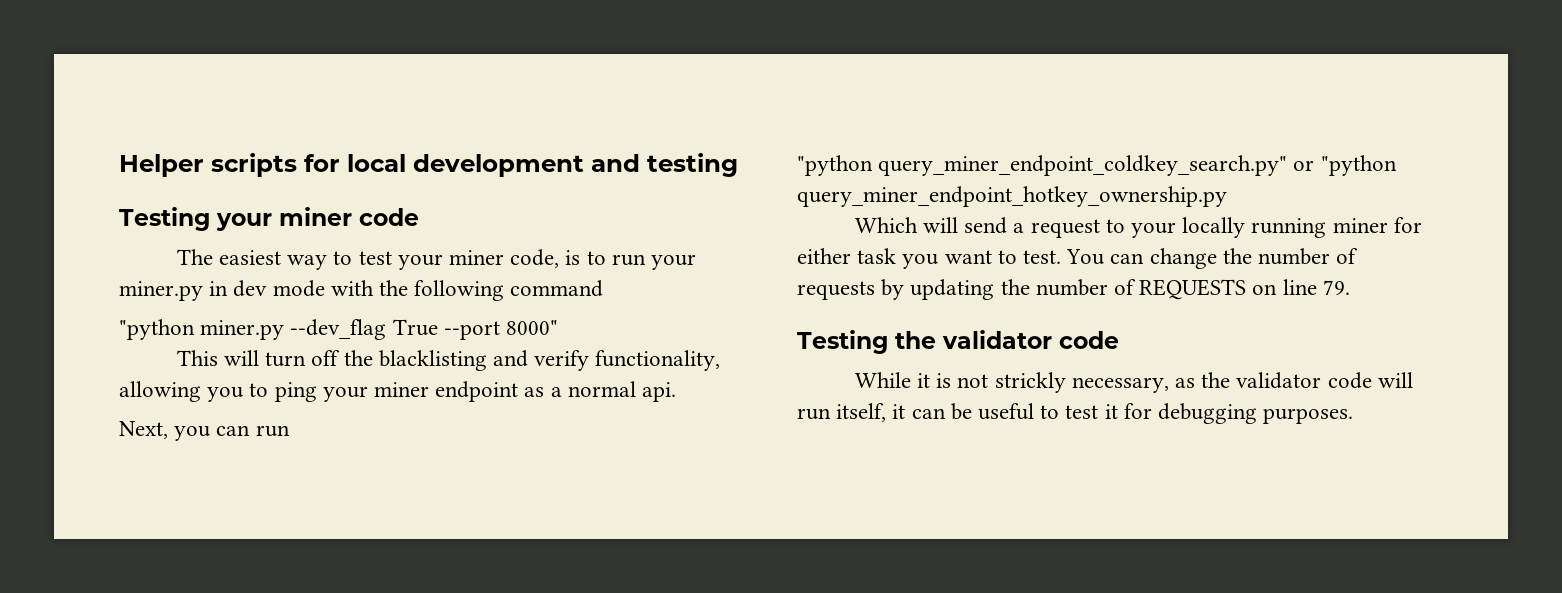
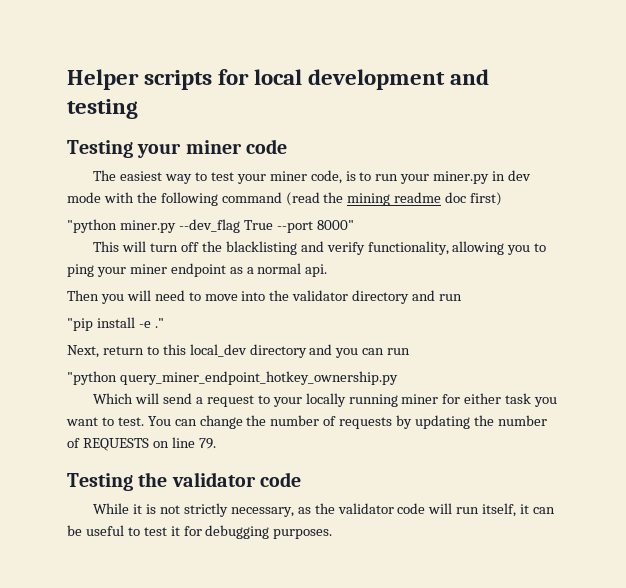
- The easiest way to test your miner code, is to run your miner.py in dev mode with the following command
+ The easiest way to test your miner code, is to run your miner.py in dev mode with the following command (read the mining readme doc first)
- Next, you can run
+ Then you will need to move into the validator directory and run
+ "pip install -e ."
+ Next, return to this local_dev directory and you can run
- "python query_miner_endpoint_coldkey_search.py" or "python query_miner_endpoint_hotkey_ownership.py
+ "python query_miner_endpoint_hotkey_ownership.py
- While it is not strickly necessary, as the validator code will run itself, it can be useful to test it for debugging purposes.
+ While it is not strictly necessary, as the validator code will run itself, it can be useful to test it for debugging purposes.

